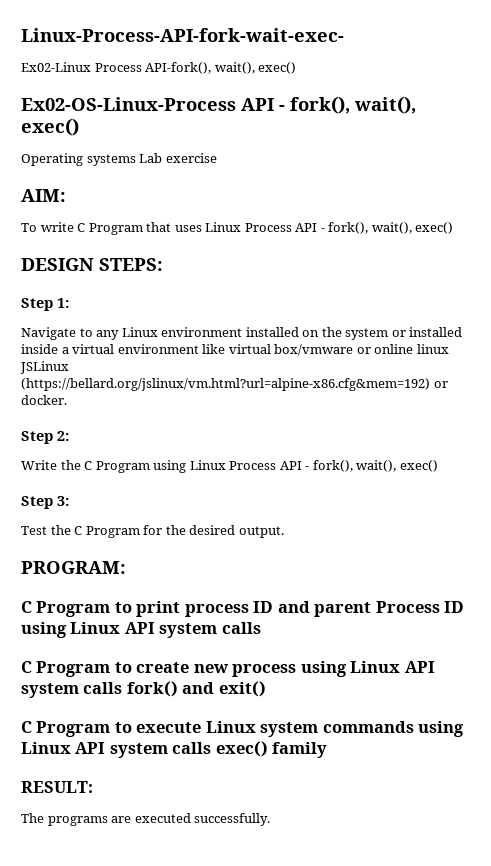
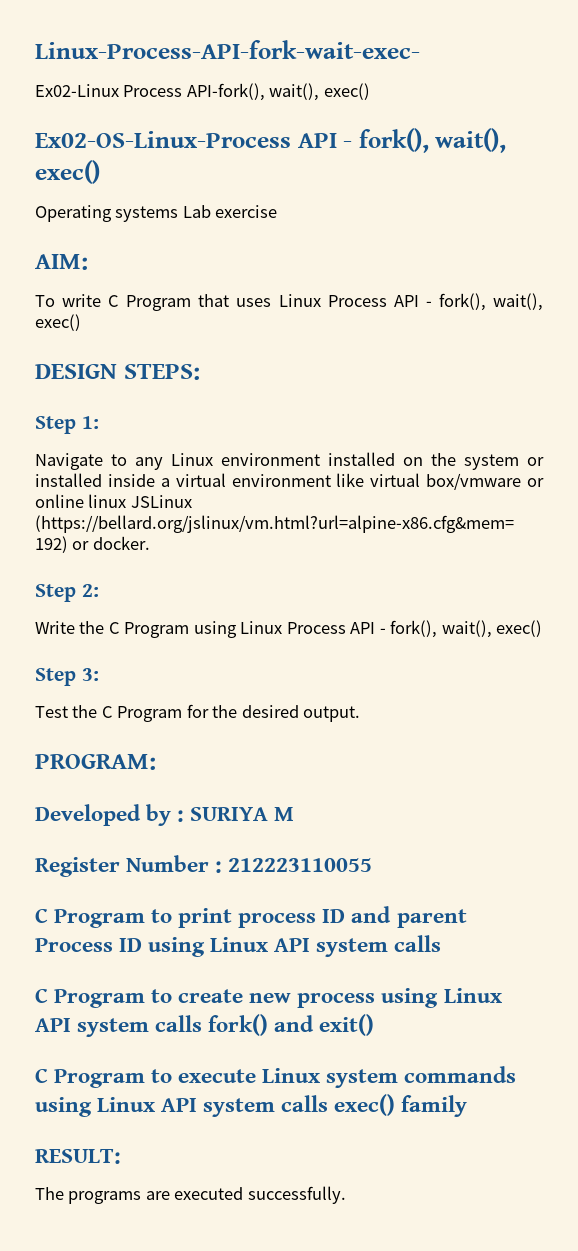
+ Developed by : SURIYA M
+ Register Number : 212223110055

